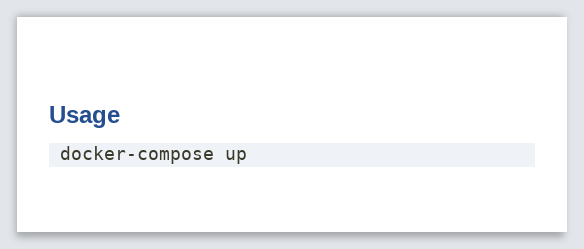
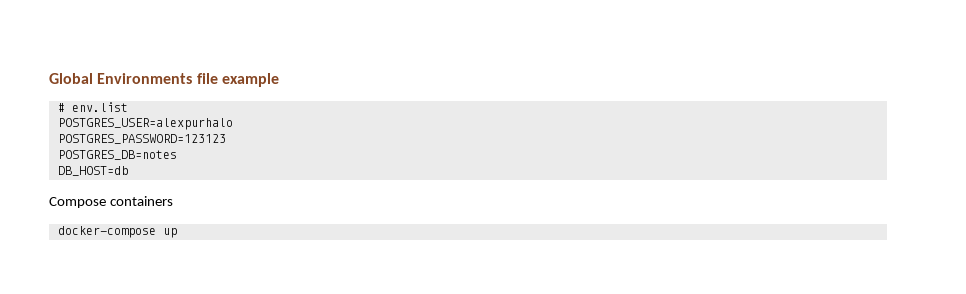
- Usage
+ Global Environments file example
+ # env.list
+ POSTGRES_USER=alexpurhalo
+ POSTGRES_PASSWORD=123123
+ POSTGRES_DB=notes
+ DB_HOST=db
+ Compose containers

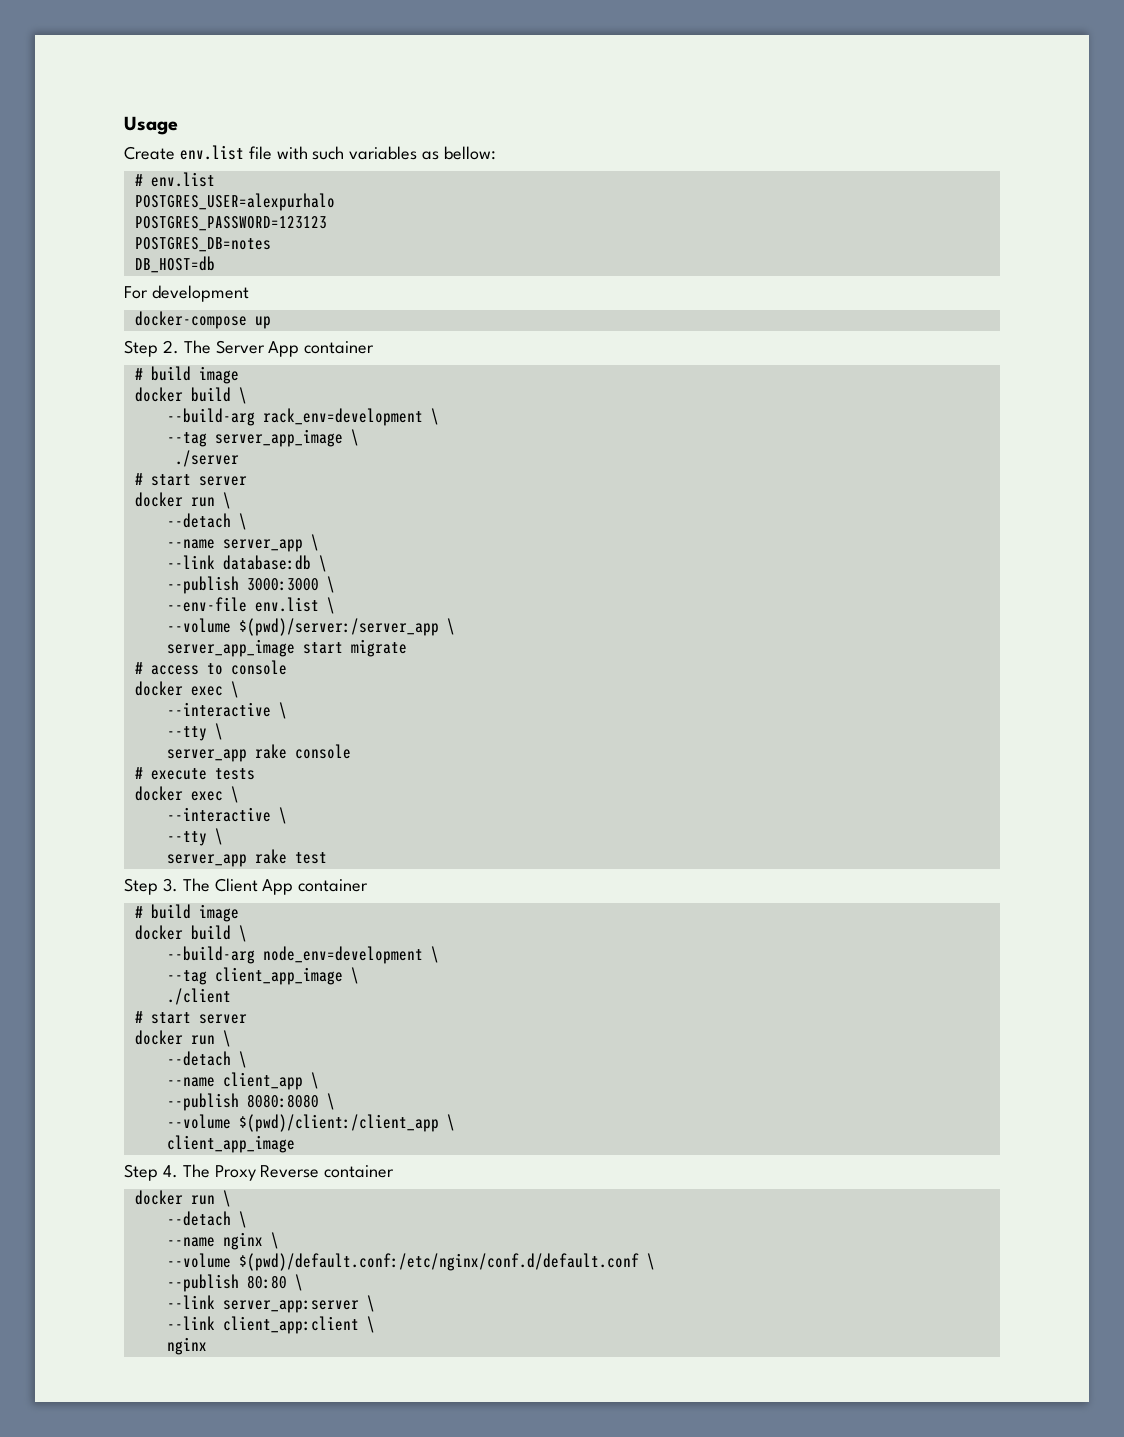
- Global Environments file example
+ Usage
+ Create env.list file with such variables as bellow:
- Compose containers
+ For development
+ Step 2. The Server App container
+ # build image
+ docker build \
+ --build-arg rack_env=development \
+ --tag server_app_image \
+ ./server
+ # start server
+ docker run \
+ --detach \
+ --name server_app \
+ --link database:db \
+ --publish 3000:3000 \
+ --env-file env.list \
+ --volume $(pwd)/server:/server_app \
+ server_app_image start migrate
+ # access to console
+ docker exec \
+ --interactive \
+ --tty \
+ server_app rake console
+ # execute tests
+ docker exec \
+ --interactive \
+ --tty \
+ server_app rake test
+ Step 3. The Client App container
+ # build image
+ docker build \
+ --build-arg node_env=development \
+ --tag client_app_image \
+ ./client
+ # start server
+ docker run \
+ --detach \
+ --name client_app \
+ --publish 8080:8080 \
+ --volume $(pwd)/client:/client_app \
+ client_app_image
+ Step 4. The Proxy Reverse container
+ docker run \
+ --detach \
+ --name nginx \
+ --volume $(pwd)/default.conf:/etc/nginx/conf.d/default.conf \
+ --publish 80:80 \
+ --link server_app:server \
+ --link client_app:client \
+ nginx

